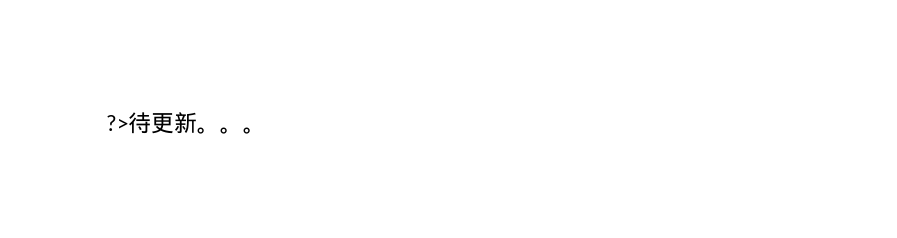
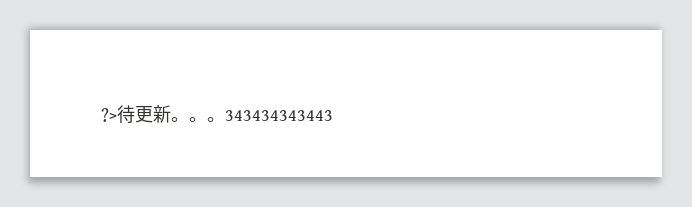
+ 343434343443

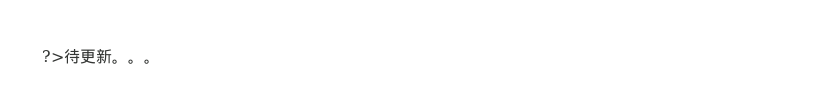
- 343434343443

